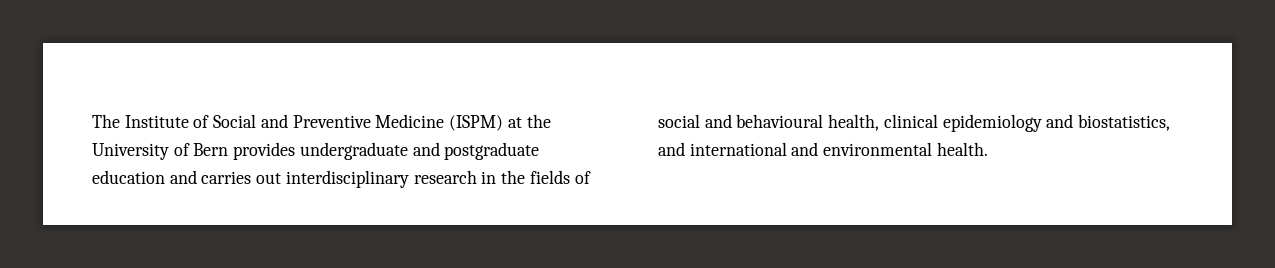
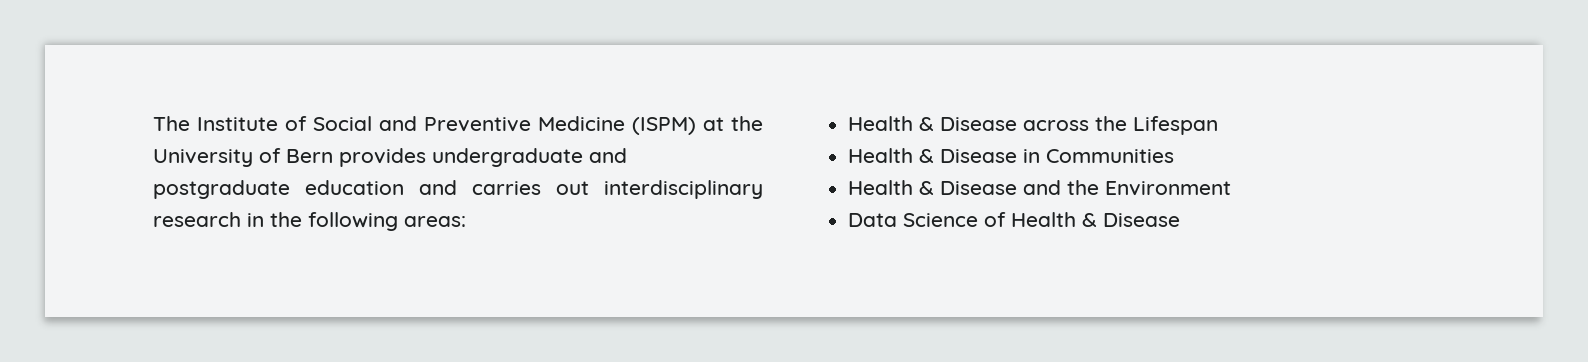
- The Institute of Social and Preventive Medicine (ISPM) at the University of Bern provides undergraduate and postgraduate education and carries out interdisciplinary research in the fields of social and behavioural health, clinical epidemiology and biostatistics, and international and environmental health.
+ The Institute of Social and Preventive Medicine (ISPM) at the University of Bern provides undergraduate and postgraduate education and carries out interdisciplinary research in the following areas:
+ Health & Disease across the Lifespan
+ Health & Disease in Communities
+ Health & Disease and the Environment
+ Data Science of Health & Disease

